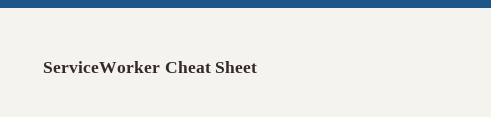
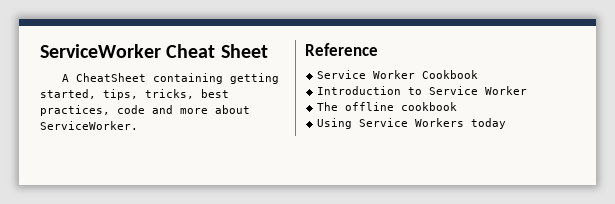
+ A CheatSheet containing getting started, tips, tricks, best practices, code and more about ServiceWorker.
+ Reference
+ Service Worker Cookbook
+ Introduction to Service Worker
+ The offline cookbook
+ Using Service Workers today

